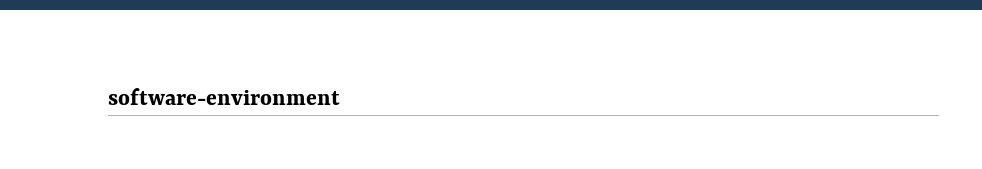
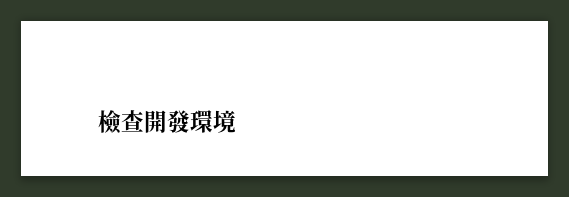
- software-environment
+ 檢查開發環境

